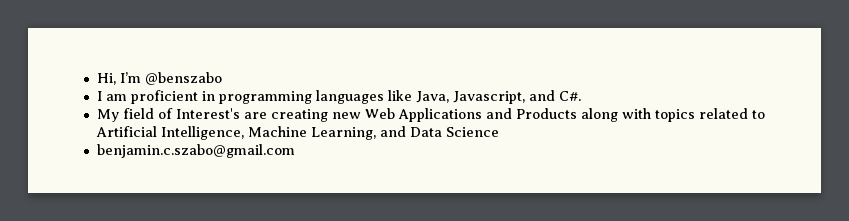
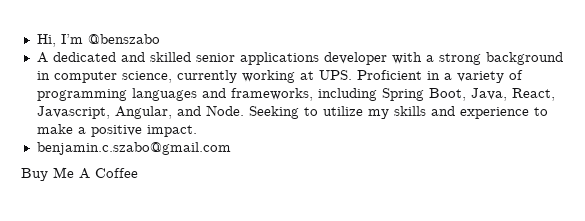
- I am proficient in programming languages like Java, Javascript, and C#.
- My field of Interest's are creating new Web Applications and Products along with topics related to Artificial Intelligence, Machine Learning, and Data Science
+ A dedicated and skilled senior applications developer with a strong background in computer science, currently working at UPS. Proficient in a variety of programming languages and frameworks, including Spring Boot, Java, React, Javascript, Angular, and Node. Seeking to utilize my skills and experience to make a positive impact.
  benjamin.c.szabo@gmail.com
+ Buy Me A Coffee

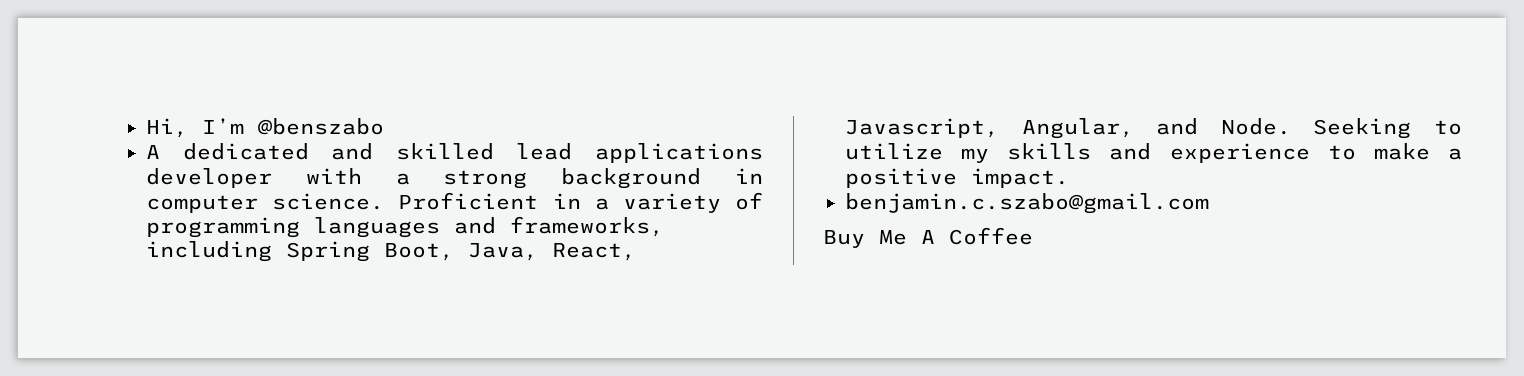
- A dedicated and skilled senior applications developer with a strong background in computer science, currently working at UPS. Proficient in a variety of programming languages and frameworks, including Spring Boot, Java, React, Javascript, Angular, and Node.
+ A dedicated and skilled lead applications developer with a strong background in computer science. Proficient in a variety of programming languages and frameworks, including Spring Boot, Java, React, Javascript, Angular, and Node.

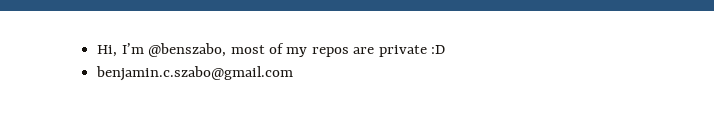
- Hi, I’m @benszabo
- A dedicated and skilled lead applications developer with a strong background in computer science. Proficient in a variety of programming languages and frameworks, including Spring Boot, Java, React, Javascript, Angular, and Node. Seeking to utilize my skills and experience to make a positive impact.
+ Hi, I’m @benszabo, most of my repos are private :D
  benjamin.c.szabo@gmail.com
- Buy Me A Coffee

